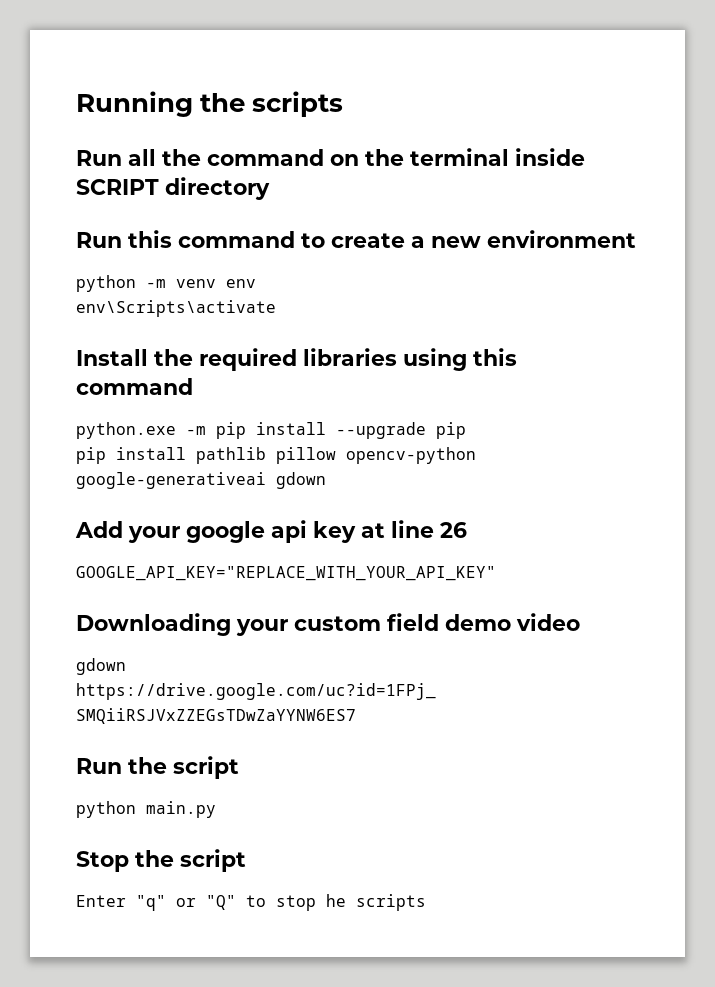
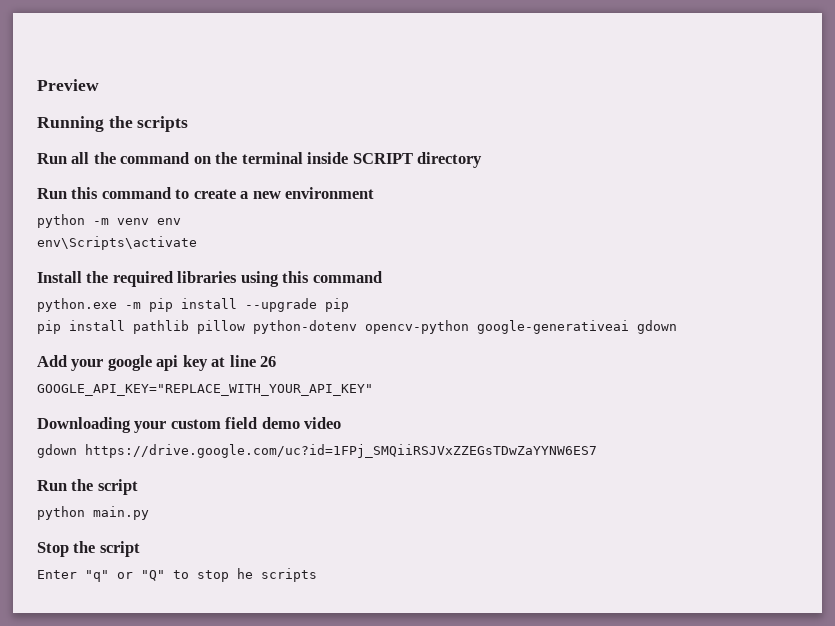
+ Preview
- pip install pathlib pillow opencv-python google-generativeai gdown
+ pip install pathlib pillow python-dotenv opencv-python google-generativeai gdown

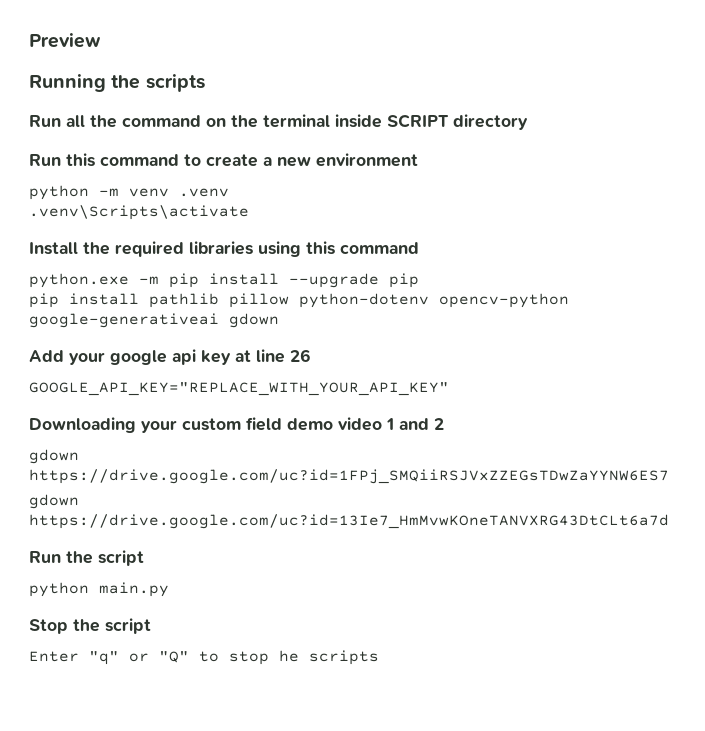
- python -m venv env
- env\Scripts\activate
+ python -m venv .venv
+ .venv\Scripts\activate
- Downloading your custom field demo video
+ Downloading your custom field demo video 1 and 2
+ gdown https://drive.google.com/uc?id=13Ie7_HmMvwKOneTANVXRG43DtCLt6a7d

